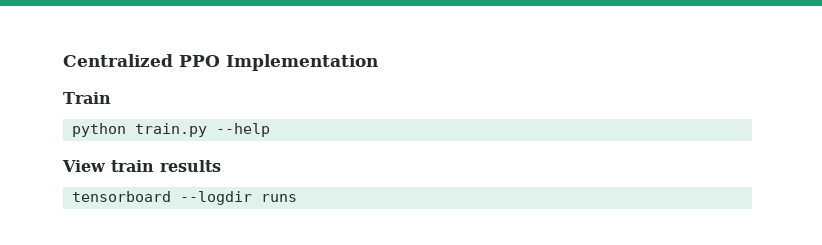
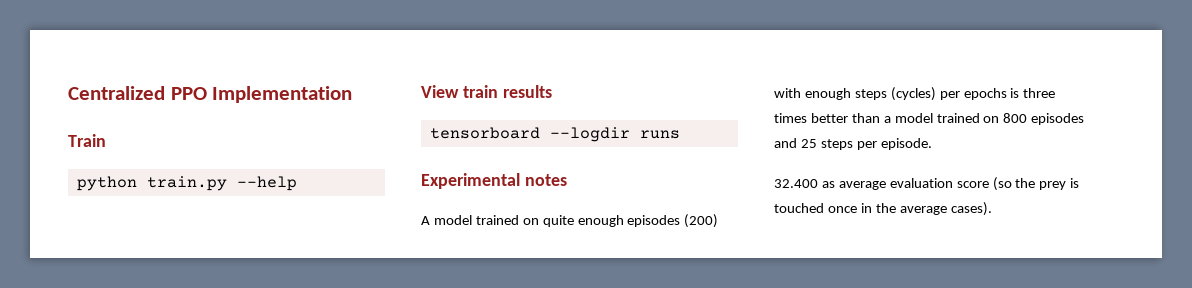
+ Experimental notes
+ A model trained on quite enough episodes (200) with enough steps (cycles) per epochs is three times better than a model trained on 800 episodes and 25 steps per episode.
+ 32.400 as average evaluation score (so the prey is touched once in the average cases).

